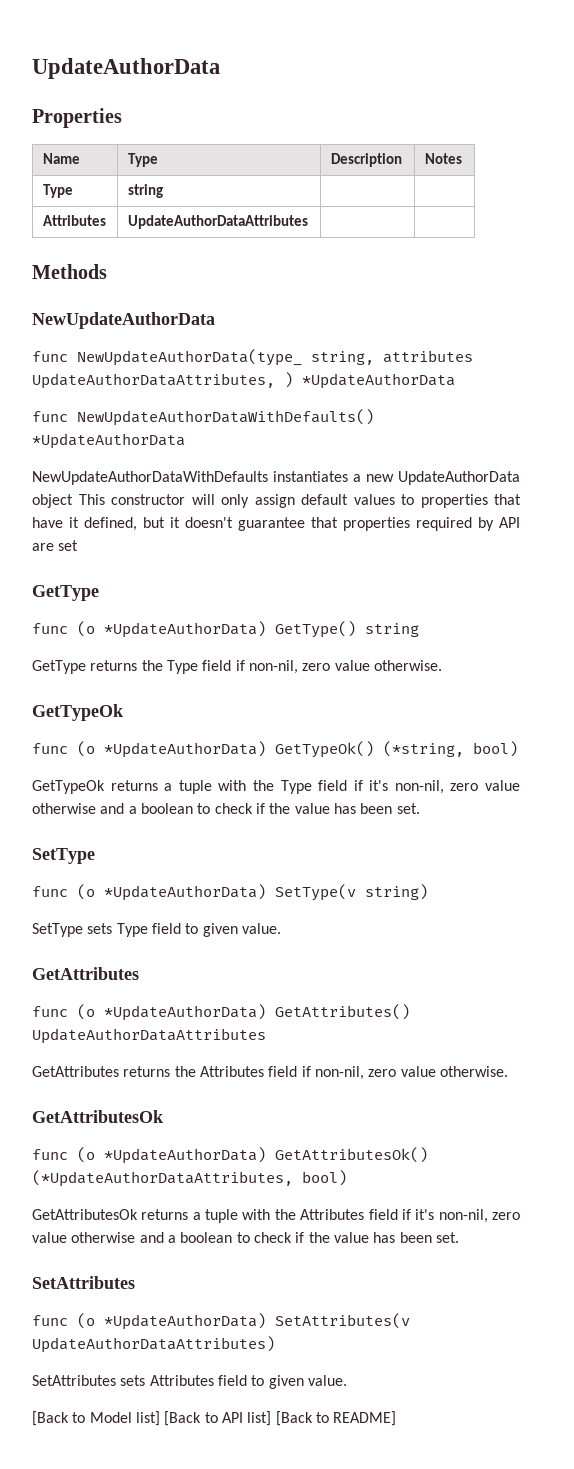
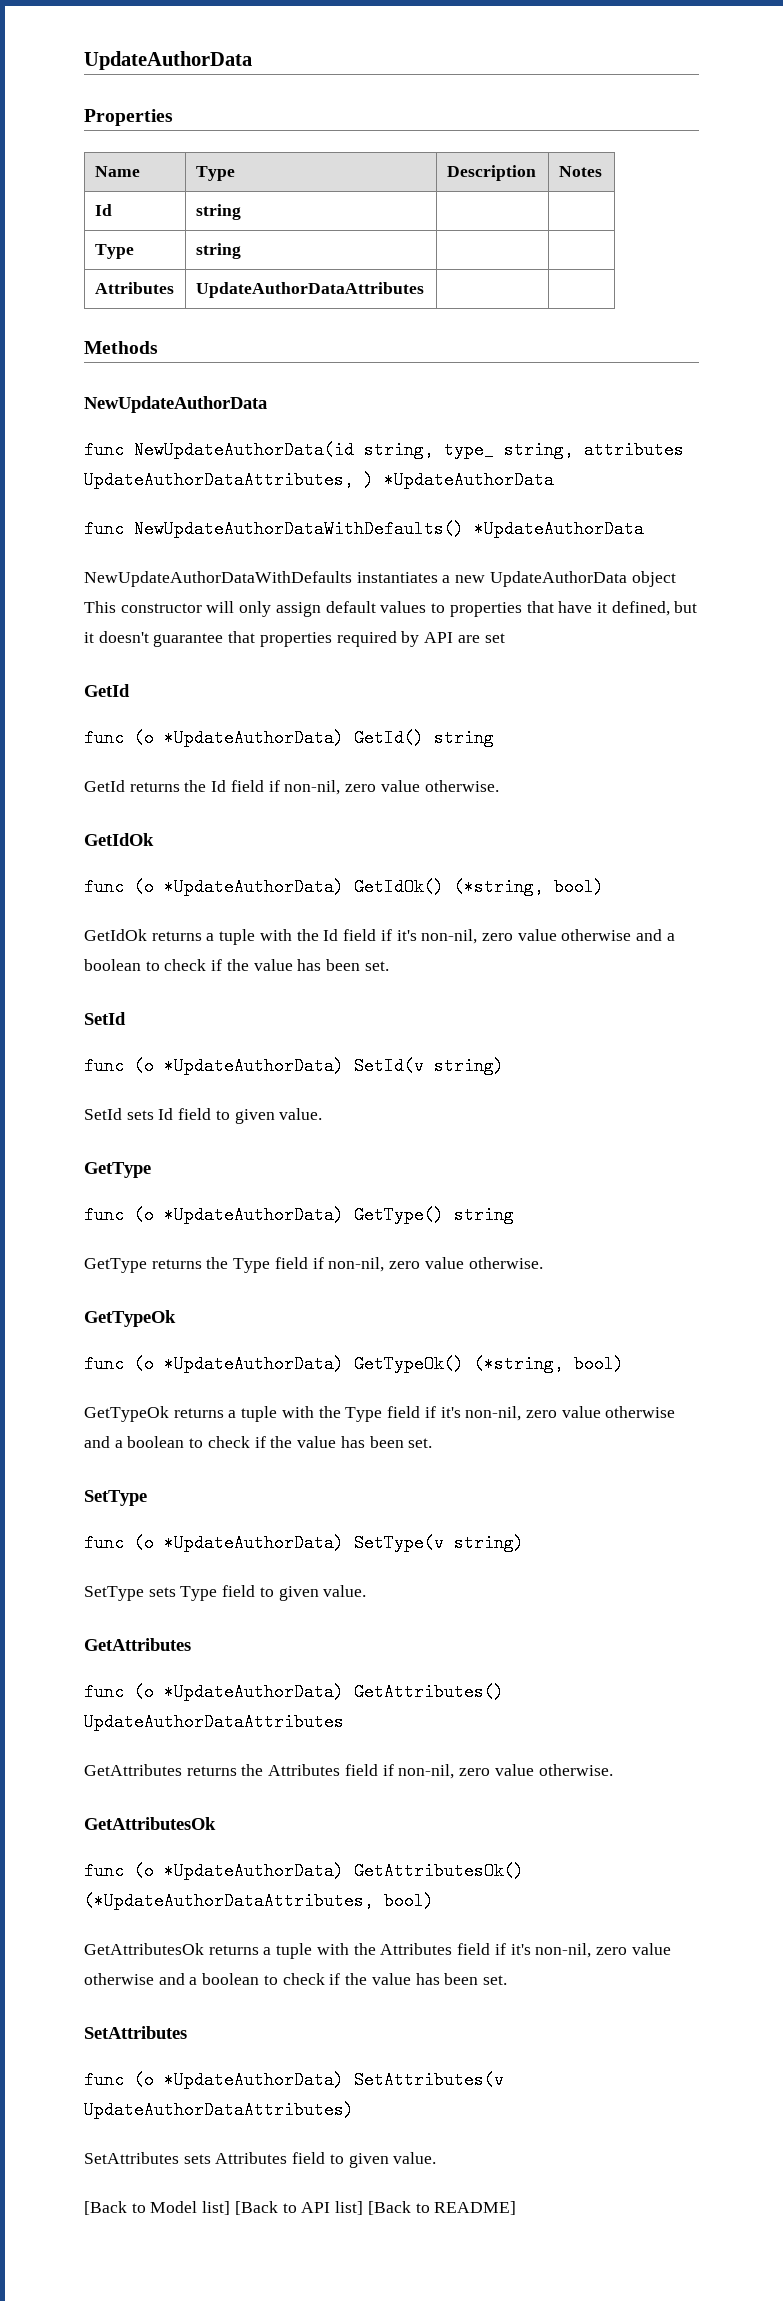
+ Id | string | |
- func NewUpdateAuthorData(type_ string, attributes UpdateAuthorDataAttributes, ) *UpdateAuthorData
+ func NewUpdateAuthorData(id string, type_ string, attributes UpdateAuthorDataAttributes, ) *UpdateAuthorData
  NewUpdateAuthorDataWithDefaults instantiates a new UpdateAuthorData object This constructor will only assign default values to properties that have it defined, but it doesn't guarantee that properties required by API are set
+ GetId
+ func (o *UpdateAuthorData) GetId() string
+ GetId returns the Id field if non-nil, zero value otherwise.
+ GetIdOk
+ func (o *UpdateAuthorData) GetIdOk() (*string, bool)
+ GetIdOk returns a tuple with the Id field if it's non-nil, zero value otherwise and a boolean to check if the value has been set.
+ SetId
+ func (o *UpdateAuthorData) SetId(v string)
+ SetId sets Id field to given value.

